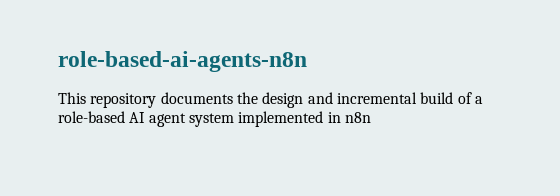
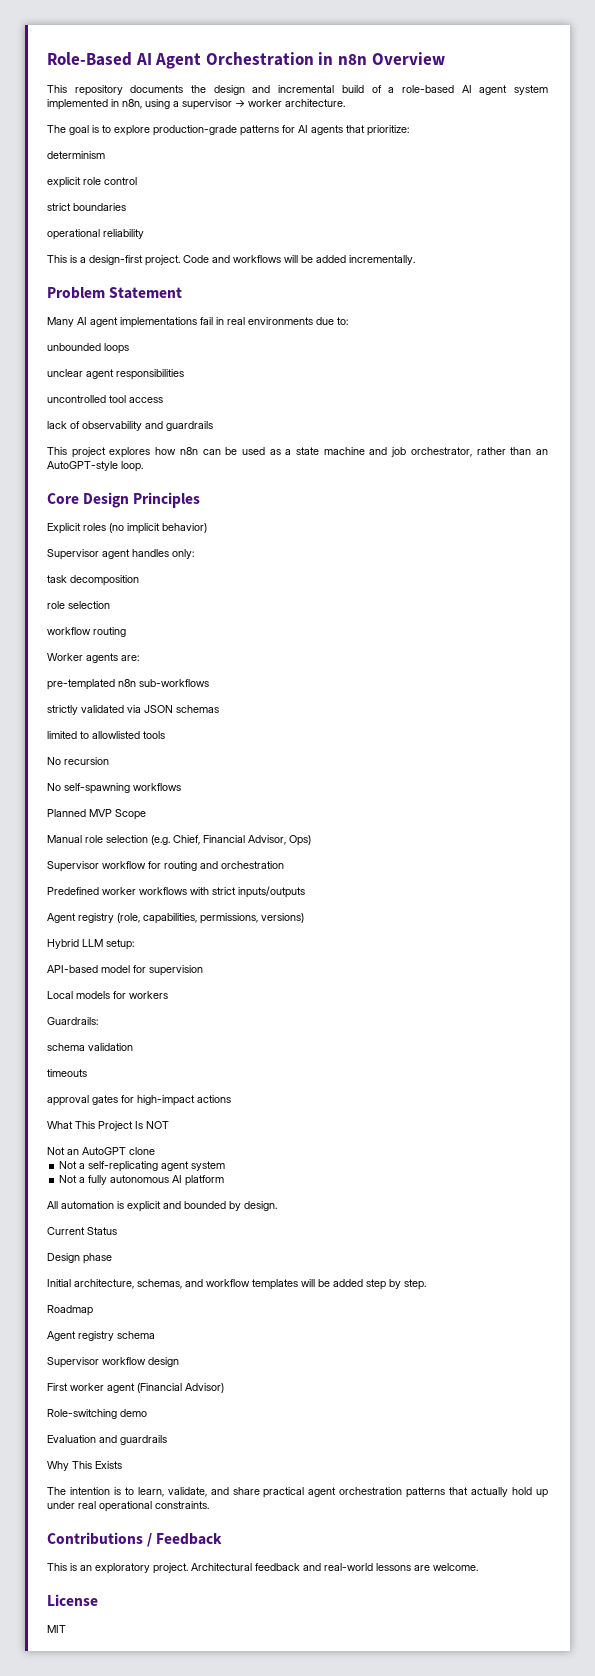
- role-based-ai-agents-n8n
+ Role-Based AI Agent Orchestration in n8n Overview
- This repository documents the design and incremental build of a role-based AI agent system implemented in n8n
+ This repository documents the design and incremental build of a role-based AI agent system implemented in n8n, using a supervisor → worker architecture.
+ The goal is to explore production-grade patterns for AI agents that prioritize:
+ determinism
+ explicit role control
+ strict boundaries
+ operational reliability
+ This is a design-first project. Code and workflows will be added incrementally.
+ Problem Statement
+ Many AI agent implementations fail in real environments due to:
+ unbounded loops
+ unclear agent responsibilities
+ uncontrolled tool access
+ lack of observability and guardrails
+ This project explores how n8n can be used as a state machine and job orchestrator, rather than an AutoGPT-style loop.
+ Core Design Principles
+ Explicit roles (no implicit behavior)
+ Supervisor agent handles only:
+ task decomposition
+ role selection
+ workflow routing
+ Worker agents are:
+ pre-templated n8n sub-workflows
+ strictly validated via JSON schemas
+ limited to allowlisted tools
+ No recursion
+ No self-spawning workflows
+ Planned MVP Scope
+ Manual role selection (e.g. Chief, Financial Advisor, Ops)
+ Supervisor workflow for routing and orchestration
+ Predefined worker workflows with strict inputs/outputs
+ Agent registry (role, capabilities, permissions, versions)
+ Hybrid LLM setup:
+ API-based model for supervision
+ Local models for workers
+ Guardrails:
+ schema validation
+ timeouts
+ approval gates for high-impact actions
+ What This Project Is NOT
+ Not an AutoGPT clone
+ Not a self-replicating agent system
+ Not a fully autonomous AI platform
+ All automation is explicit and bounded by design.
+ Current Status
+ Design phase
+ Initial architecture, schemas, and workflow templates will be added step by step.
+ Roadmap
+ Agent registry schema
+ Supervisor workflow design
+ First worker agent (Financial Advisor)
+ Role-switching demo
+ Evaluation and guardrails
+ Why This Exists
+ The intention is to learn, validate, and share practical agent orchestration patterns that actually hold up under real operational constraints.
+ Contributions / Feedback
+ This is an exploratory project. Architectural feedback and real-world lessons are welcome.
+ License
+ MIT

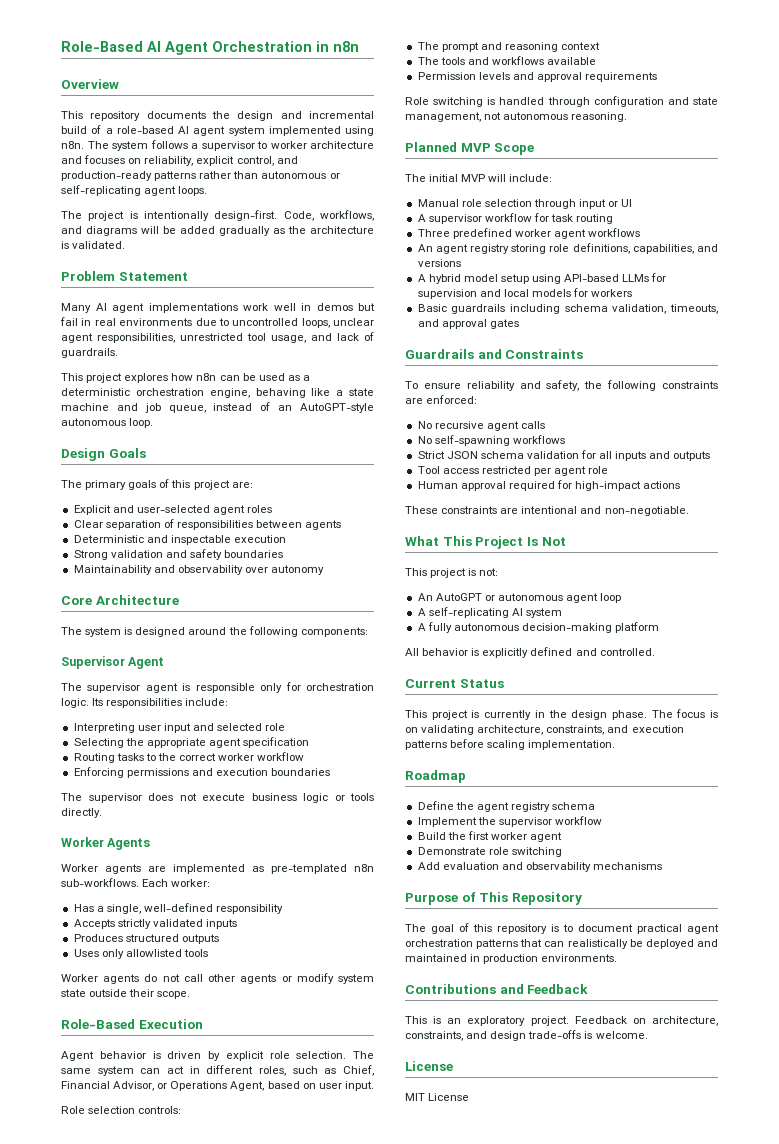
- Role-Based AI Agent Orchestration in n8n Overview
+ Role-Based AI Agent Orchestration in n8n
+ Overview
- This repository documents the design and incremental build of a role-based AI agent system implemented in n8n, using a supervisor → worker architecture.
- The goal is to explore production-grade patterns for AI agents that prioritize:
- determinism
- explicit role control
- strict boundaries
- operational reliability
- This is a design-first project. Code and workflows will be added incrementally.
+ This repository documents the design and incremental build of a role-based AI agent system implemented using n8n. The system follows a supervisor to worker architecture and focuses on reliability, explicit control, and production-ready patterns rather than autonomous or self-replicating agent loops.
+ The project is intentionally design-first. Code, workflows, and diagrams will be added gradually as the architecture is validated.
- Many AI agent implementations fail in real environments due to:
- unbounded loops
- unclear agent responsibilities
- uncontrolled tool access
- lack of observability and guardrails
+ Many AI agent implementations work well in demos but fail in real environments due to uncontrolled loops, unclear agent responsibilities, unrestricted tool usage, and lack of guardrails.
- This project explores how n8n can be used as a state machine and job orchestrator, rather than an AutoGPT-style loop.
+ This project explores how n8n can be used as a deterministic orchestration engine, behaving like a state machine and job queue, instead of an AutoGPT-style autonomous loop.
- Core Design Principles
- Explicit roles (no implicit behavior)
- Supervisor agent handles only:
- task decomposition
- role selection
- workflow routing
- Worker agents are:
- pre-templated n8n sub-workflows
- strictly validated via JSON schemas
- limited to allowlisted tools
- No recursion
+ Design Goals
+ The primary goals of this project are:
+ Explicit and user-selected agent roles
+ Clear separation of responsibilities between agents
+ Deterministic and inspectable execution
+ Strong validation and safety boundaries
+ Maintainability and observability over autonomy
+ Core Architecture
+ The system is designed around the following components:
+ Supervisor Agent
+ The supervisor agent is responsible only for orchestration logic. Its responsibilities include:
+ Interpreting user input and selected role
+ Selecting the appropriate agent specification
+ Routing tasks to the correct worker workflow
+ Enforcing permissions and execution boundaries
+ The supervisor does not execute business logic or tools directly.
+ Worker Agents
+ Worker agents are implemented as pre-templated n8n sub-workflows. Each worker:
+ Has a single, well-defined responsibility
+ Accepts strictly validated inputs
+ Produces structured outputs
+ Uses only allowlisted tools
+ Worker agents do not call other agents or modify system state outside their scope.
+ Role-Based Execution
+ Agent behavior is driven by explicit role selection. The same system can act in different roles, such as Chief, Financial Advisor, or Operations Agent, based on user input.
+ Role selection controls:
+ The prompt and reasoning context
+ The tools and workflows available
+ Permission levels and approval requirements
+ Role switching is handled through configuration and state management, not autonomous reasoning.
+ Planned MVP Scope
+ The initial MVP will include:
+ Manual role selection through input or UI
+ A supervisor workflow for task routing
+ Three predefined worker agent workflows
+ An agent registry storing role definitions, capabilities, and versions
+ A hybrid model setup using API-based LLMs for supervision and local models for workers
+ Basic guardrails including schema validation, timeouts, and approval gates
+ Guardrails and Constraints
+ To ensure reliability and safety, the following constraints are enforced:
+ No recursive agent calls
  No self-spawning workflows
- Planned MVP Scope
- Manual role selection (e.g. Chief, Financial Advisor, Ops)
- Supervisor workflow for routing and orchestration
- Predefined worker workflows with strict inputs/outputs
- Agent registry (role, capabilities, permissions, versions)
- Hybrid LLM setup:
- API-based model for supervision
- Local models for workers
- Guardrails:
- schema validation
- timeouts
- approval gates for high-impact actions
- What This Project Is NOT
- Not an AutoGPT clone
- Not a self-replicating agent system
+ Strict JSON schema validation for all inputs and outputs
+ Tool access restricted per agent role
+ Human approval required for high-impact actions
+ These constraints are intentional and non-negotiable.
+ What This Project Is Not
+ This project is not:
+ An AutoGPT or autonomous agent loop
+ A self-replicating AI system
- Not a fully autonomous AI platform
+ A fully autonomous decision-making platform
- All automation is explicit and bounded by design.
+ All behavior is explicitly defined and controlled.
  Current Status
- Design phase
- Initial architecture, schemas, and workflow templates will be added step by step.
+ This project is currently in the design phase. The focus is on validating architecture, constraints, and execution patterns before scaling implementation.
  Roadmap
- Agent registry schema
- Supervisor workflow design
- First worker agent (Financial Advisor)
- Role-switching demo
- Evaluation and guardrails
- Why This Exists
- The intention is to learn, validate, and share practical agent orchestration patterns that actually hold up under real operational constraints.
+ Define the agent registry schema
+ Implement the supervisor workflow
+ Build the first worker agent
+ Demonstrate role switching
+ Add evaluation and observability mechanisms
+ Purpose of This Repository
+ The goal of this repository is to document practical agent orchestration patterns that can realistically be deployed and maintained in production environments.
- Contributions / Feedback
+ Contributions and Feedback
- Architectural feedback and real-world lessons are welcome.
+ Feedback on architecture, constraints, and design trade-offs is welcome.
- MIT
+ MIT License

